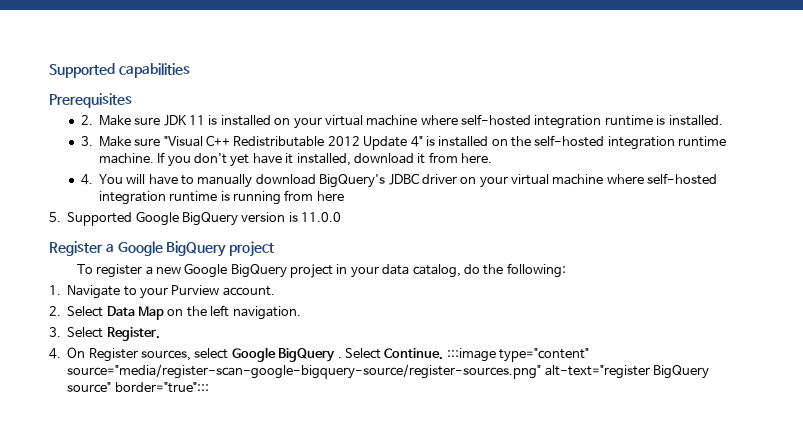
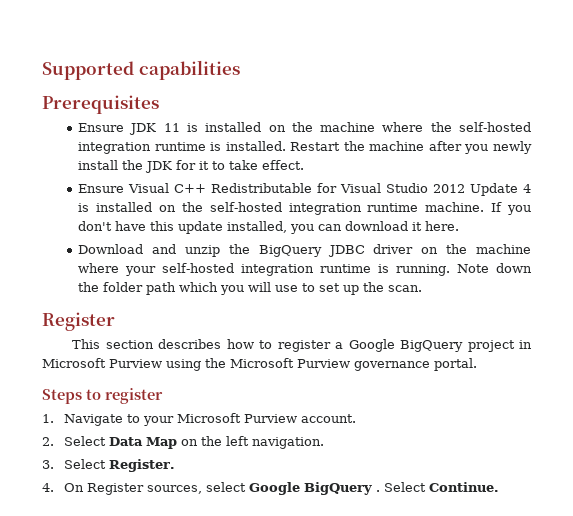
- 2. Make sure JDK 11 is installed on your virtual machine where self-hosted integration runtime is installed.
- 3. Make sure "Visual C++ Redistributable 2012 Update 4" is installed on the self-hosted integration runtime machine.
+ Ensure JDK 11 is installed on the machine where the self-hosted integration runtime is installed. Restart the machine after you newly install the JDK for it to take effect.
+ Ensure Visual C++ Redistributable for Visual Studio 2012 Update 4 is installed on the self-hosted integration runtime machine.
- If you don't yet have it installed, download it from here.
+ If you don't have this update installed, you can download it here.
- 4. You will have to manually download BigQuery's JDBC driver on your virtual machine where self-hosted integration runtime is running from here
- 5. Supported Google BigQuery version is 11.0.0
- Register a Google BigQuery project
- To register a new Google BigQuery project in your data catalog, do the following:
+ Download and unzip the BigQuery JDBC driver on the machine where your self-hosted integration runtime is running. Note down the folder path which you will use to set up the scan.
+ Register
+ This section describes how to register a Google BigQuery project in Microsoft Purview using the Microsoft Purview governance portal.
+ Steps to register
- 1. Navigate to your Purview account.
+ 1. Navigate to your Microsoft Purview account.
- Select Continue. :::image type="content" source="media/register-scan-google-bigquery-source/register-sources.png" alt-text="register BigQuery source" border="true":::
+ Select Continue.

